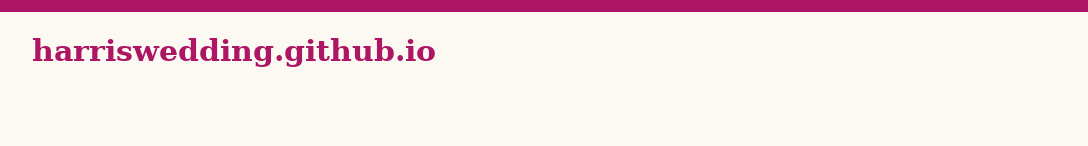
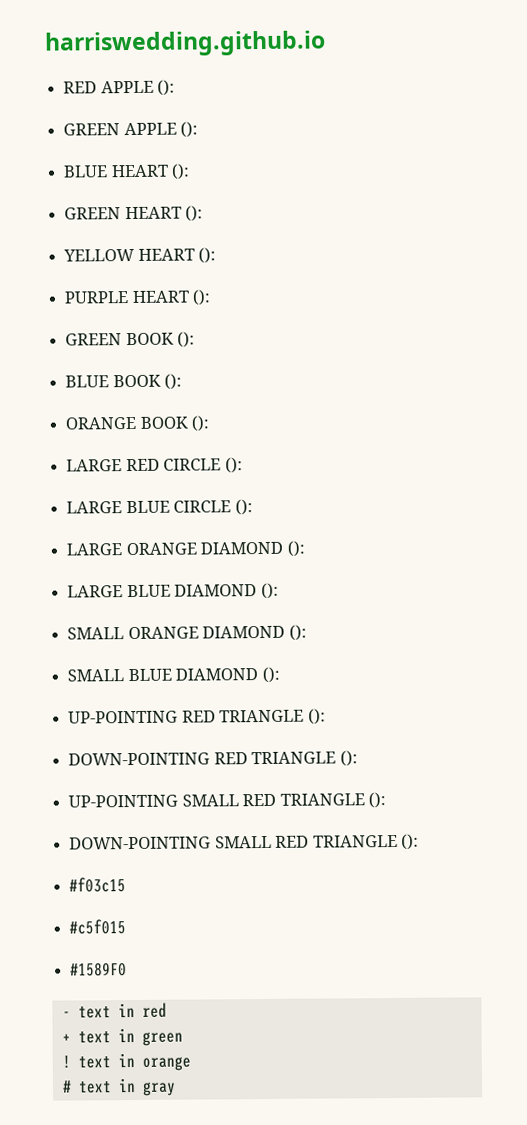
+ RED APPLE ():
+ GREEN APPLE ():
+ BLUE HEART ():
+ GREEN HEART ():
+ YELLOW HEART ():
+ PURPLE HEART ():
+ GREEN BOOK ():
+ BLUE BOOK ():
+ ORANGE BOOK ():
+ LARGE RED CIRCLE ():
+ LARGE BLUE CIRCLE ():
+ LARGE ORANGE DIAMOND ():
+ LARGE BLUE DIAMOND ():
+ SMALL ORANGE DIAMOND ():
+ SMALL BLUE DIAMOND ():
+ UP-POINTING RED TRIANGLE ():
+ DOWN-POINTING RED TRIANGLE ():
+ UP-POINTING SMALL RED TRIANGLE ():
+ DOWN-POINTING SMALL RED TRIANGLE ():
+ #f03c15
+ #c5f015
+ #1589F0
+ - text in red
+ + text in green
+ ! text in orange
+ # text in gray

